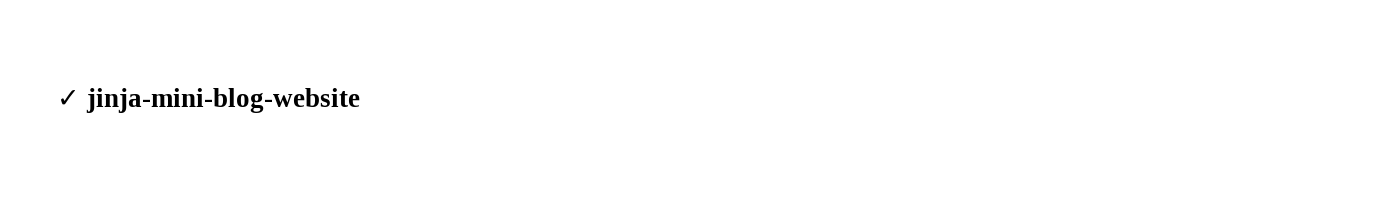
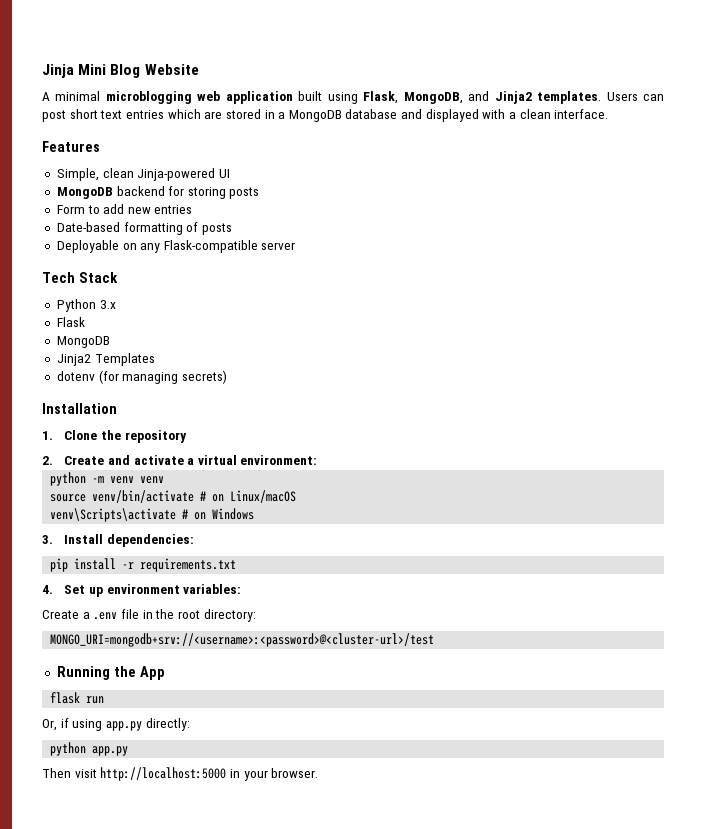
- ✓ jinja-mini-blog-website
+ Jinja Mini Blog Website
+ A minimal microblogging web application built using Flask, MongoDB, and Jinja2 templates. Users can post short text entries which are stored in a MongoDB database and displayed with a clean interface.
+ Features
+ Simple, clean Jinja-powered UI
+ MongoDB backend for storing posts
+ Form to add new entries
+ Date-based formatting of posts
+ Deployable on any Flask-compatible server
+ Tech Stack
+ Python 3.x
+ Flask
+ MongoDB
+ Jinja2 Templates
+ dotenv (for managing secrets)
+ Installation
+ 1. Clone the repository
+ 2. Create and activate a virtual environment:
+ python -m venv venv
+ source venv/bin/activate # on Linux/macOS
+ venv\Scripts\activate # on Windows
+ 3. Install dependencies:
+ pip install -r requirements.txt
+ 4. Set up environment variables:
+ Create a .env file in the root directory:
+ MONGO_URI=mongodb+srv://<username>:<password>@<cluster-url>/test
+ Running the App
+ flask run
+ Or, if using app.py directly:
+ python app.py
+ Then visit http://localhost:5000 in your browser.

